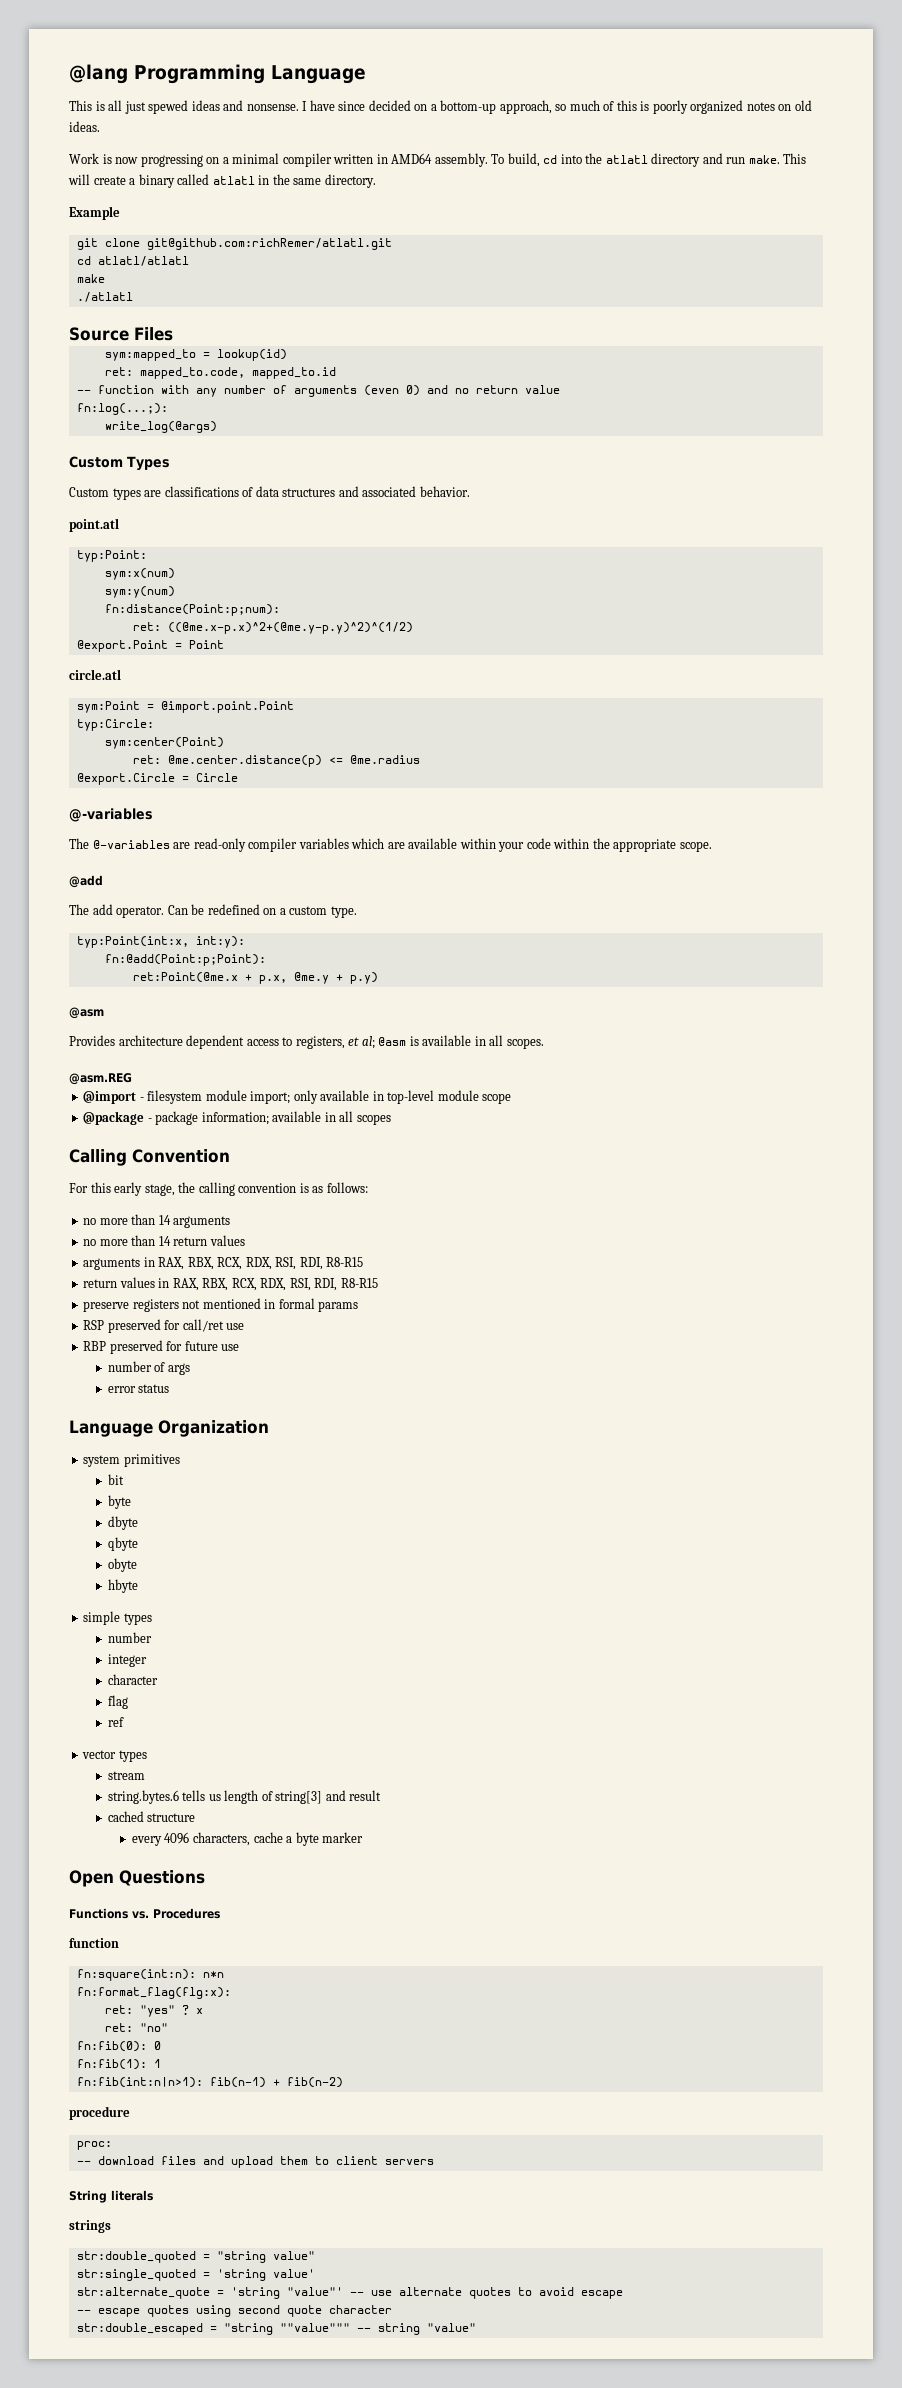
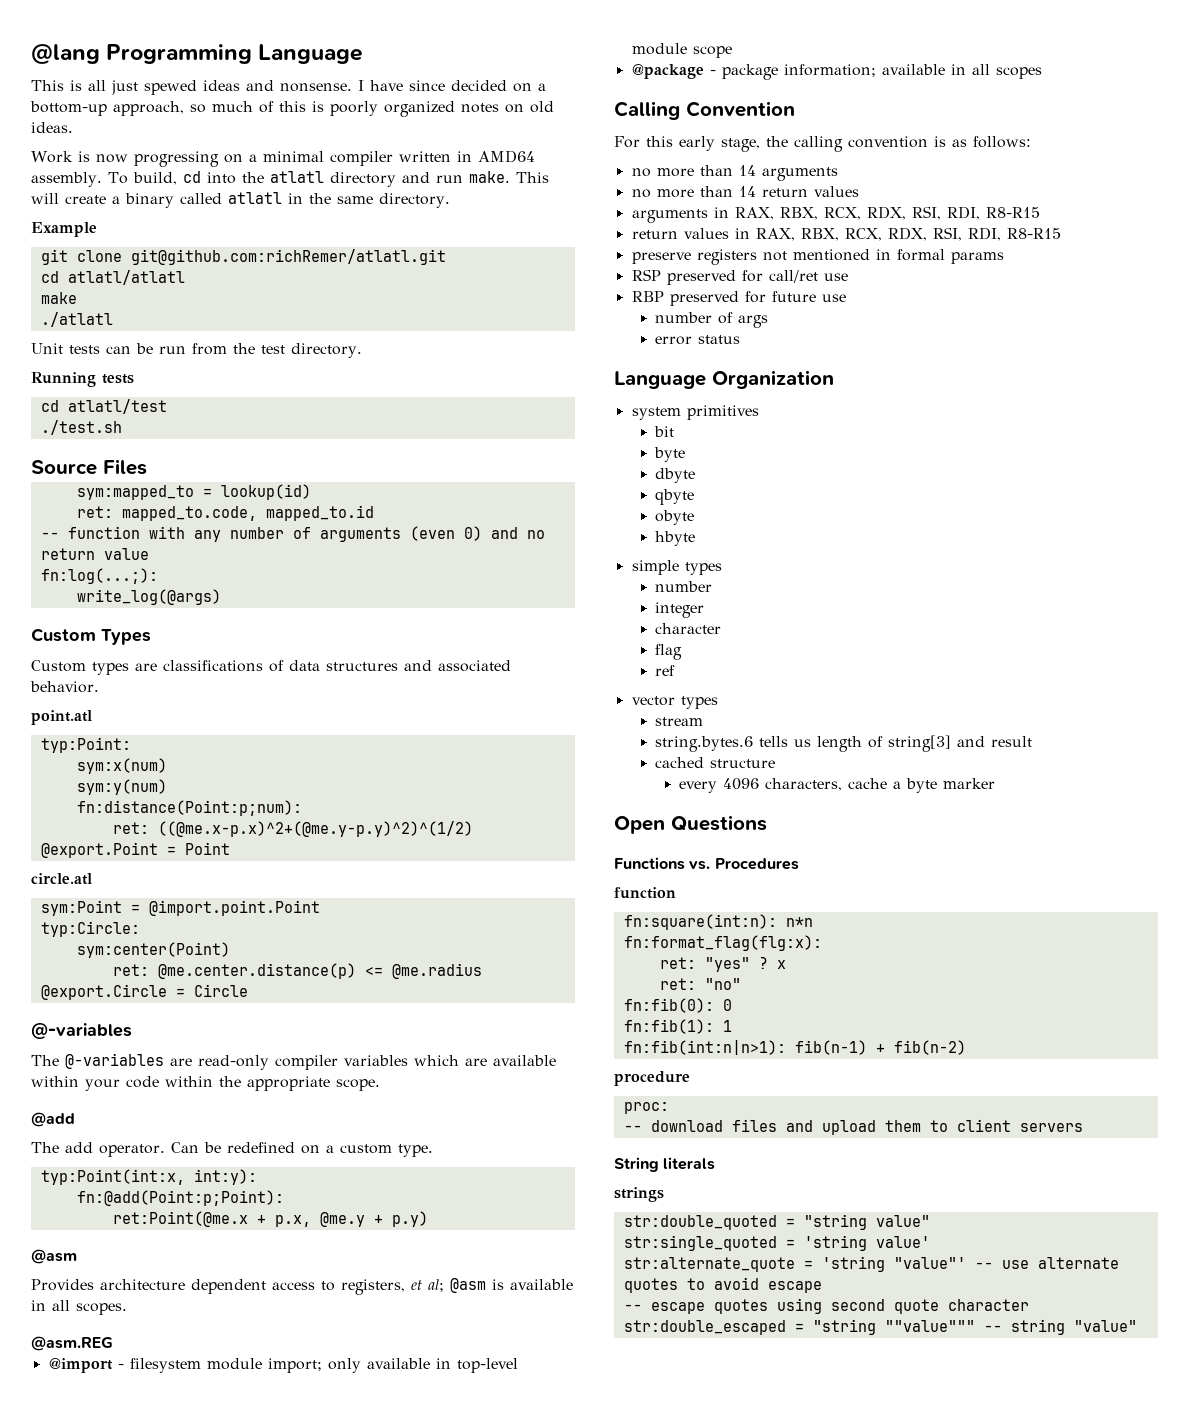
+ Unit tests can be run from the test directory.
+ Running tests
+ cd atlatl/test
+ ./test.sh

